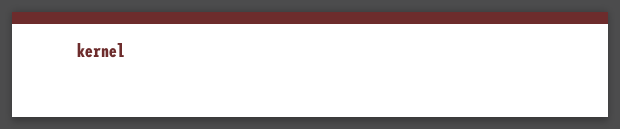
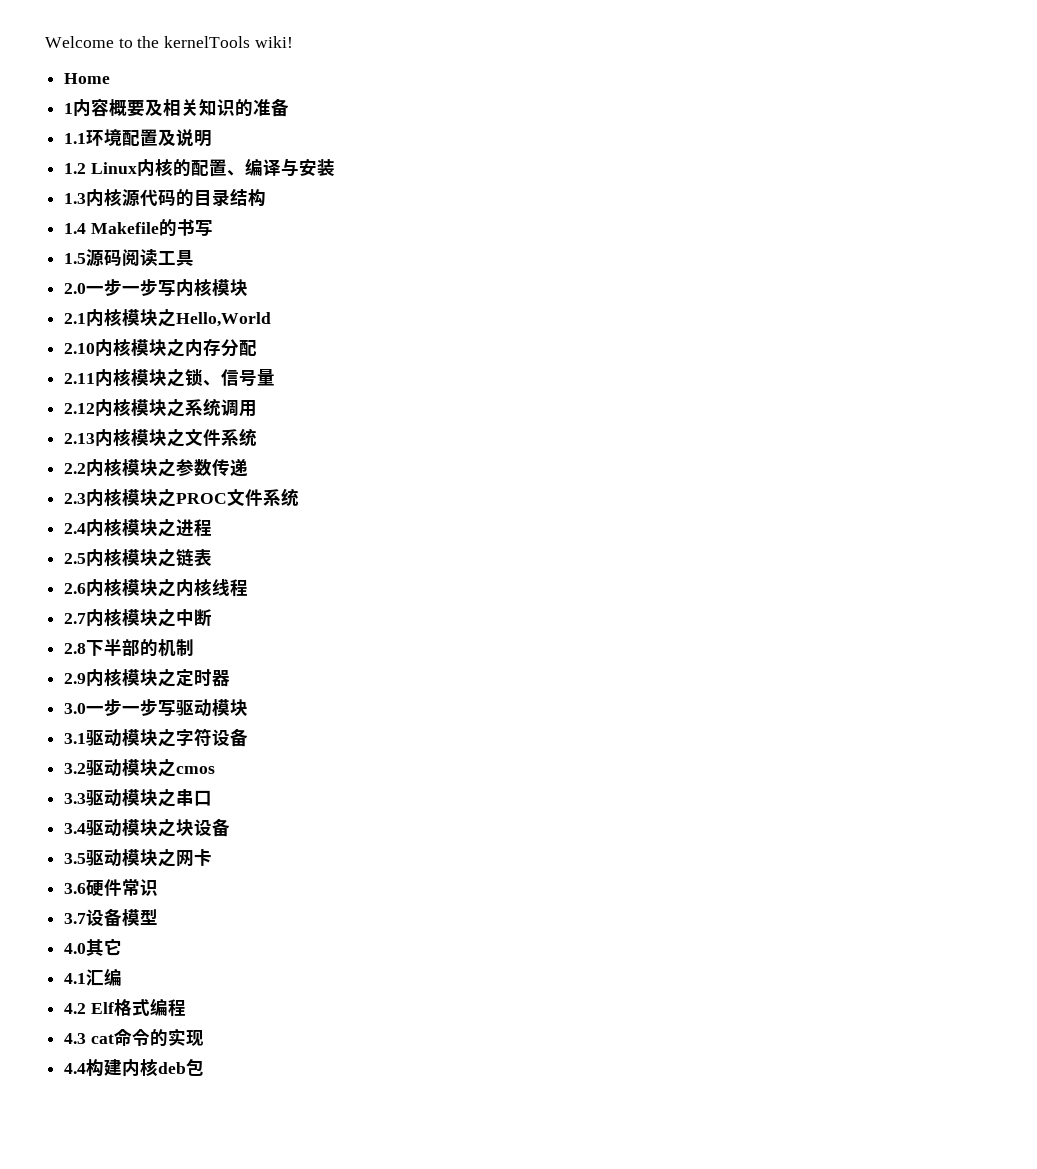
- kernel
+ Welcome to the kernelTools wiki!
+ Home
+ 1内容概要及相关知识的准备
+ 1.1环境配置及说明
+ 1.2 Linux内核的配置、编译与安装
+ 1.3内核源代码的目录结构
+ 1.4 Makefile的书写
+ 1.5源码阅读工具
+ 2.0一步一步写内核模块
+ 2.1内核模块之Hello,World
+ 2.10内核模块之内存分配
+ 2.11内核模块之锁、信号量
+ 2.12内核模块之系统调用
+ 2.13内核模块之文件系统
+ 2.2内核模块之参数传递
+ 2.3内核模块之PROC文件系统
+ 2.4内核模块之进程
+ 2.5内核模块之链表
+ 2.6内核模块之内核线程
+ 2.7内核模块之中断
+ 2.8下半部的机制
+ 2.9内核模块之定时器
+ 3.0一步一步写驱动模块
+ 3.1驱动模块之字符设备
+ 3.2驱动模块之cmos
+ 3.3驱动模块之串口
+ 3.4驱动模块之块设备
+ 3.5驱动模块之网卡
+ 3.6硬件常识
+ 3.7设备模型
+ 4.0其它
+ 4.1汇编
+ 4.2 Elf格式编程
+ 4.3 cat命令的实现
+ 4.4构建内核deb包

